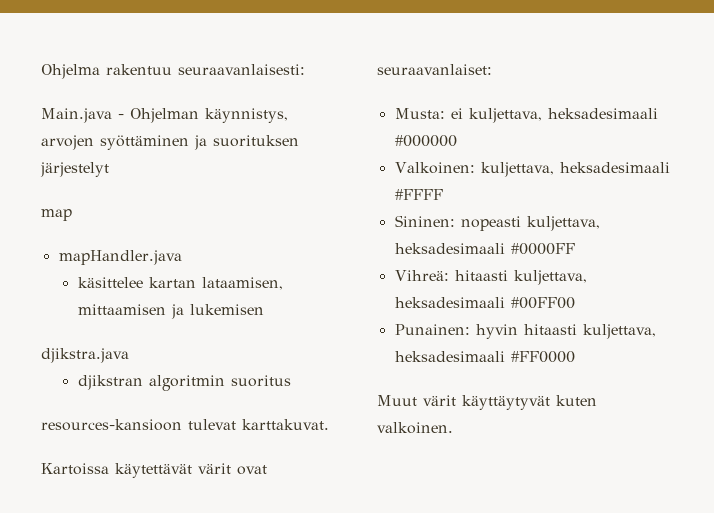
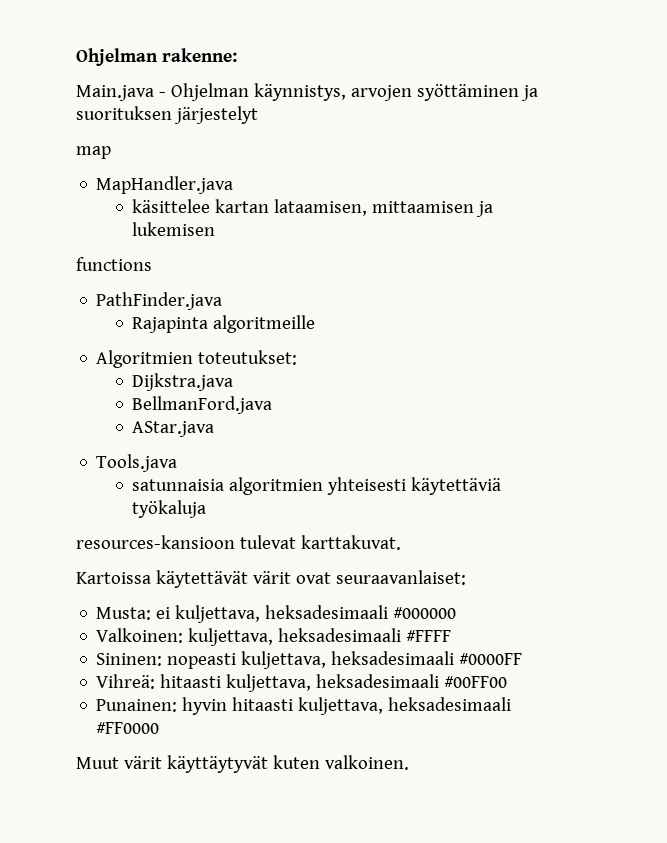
- Ohjelma rakentuu seuraavanlaisesti:
+ Ohjelman rakenne:
- mapHandler.java
+ MapHandler.java
- djikstra.java
- djikstran algoritmin suoritus
+ functions
+ PathFinder.java
+ Rajapinta algoritmeille
+ Algoritmien toteutukset:
+ Dijkstra.java
+ BellmanFord.java
+ AStar.java
+ Tools.java
+ satunnaisia algoritmien yhteisesti käytettäviä työkaluja

